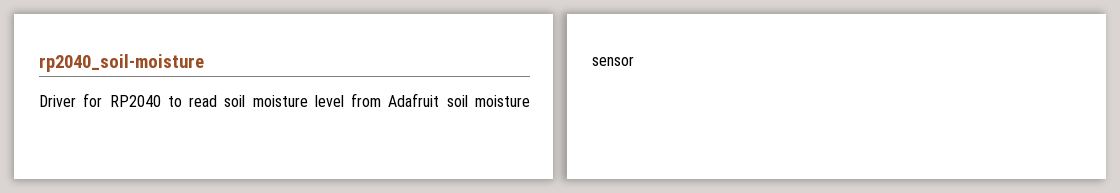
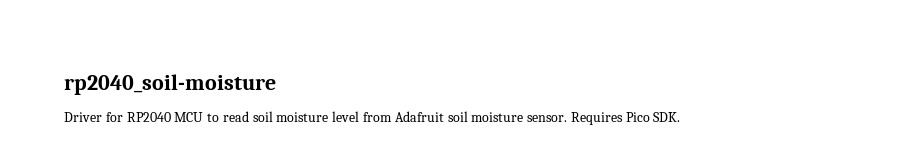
- Driver for RP2040 to read soil moisture level from Adafruit soil moisture sensor
+ Driver for RP2040 MCU to read soil moisture level from Adafruit soil moisture sensor. Requires Pico SDK.

